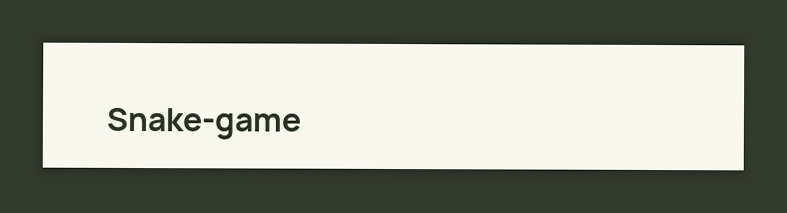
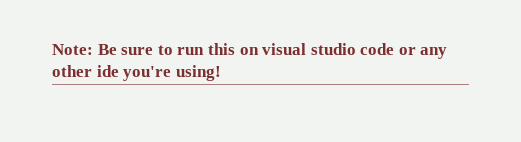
- Snake-game
+ Note: Be sure to run this on visual studio code or any other ide you're using!

